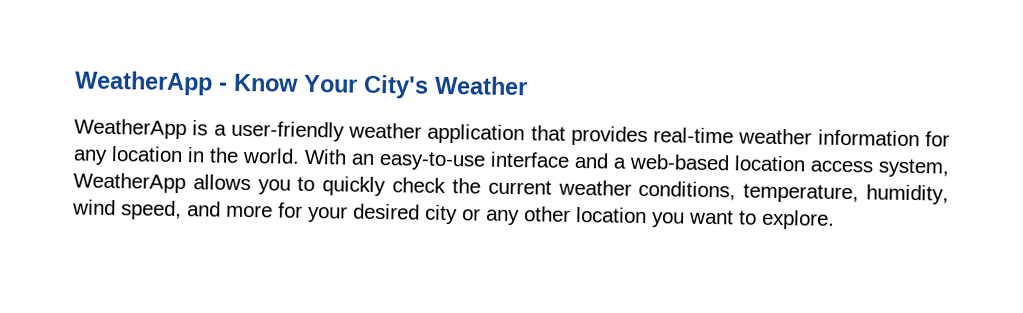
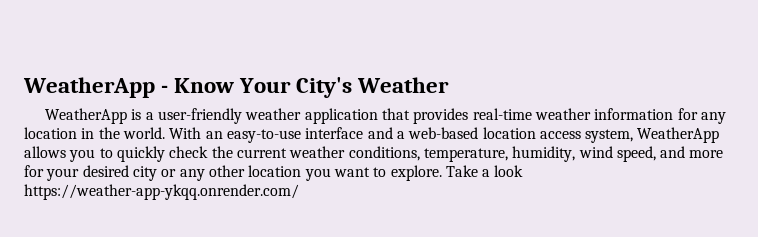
+ Take a look https://weather-app-ykqq.onrender.com/

